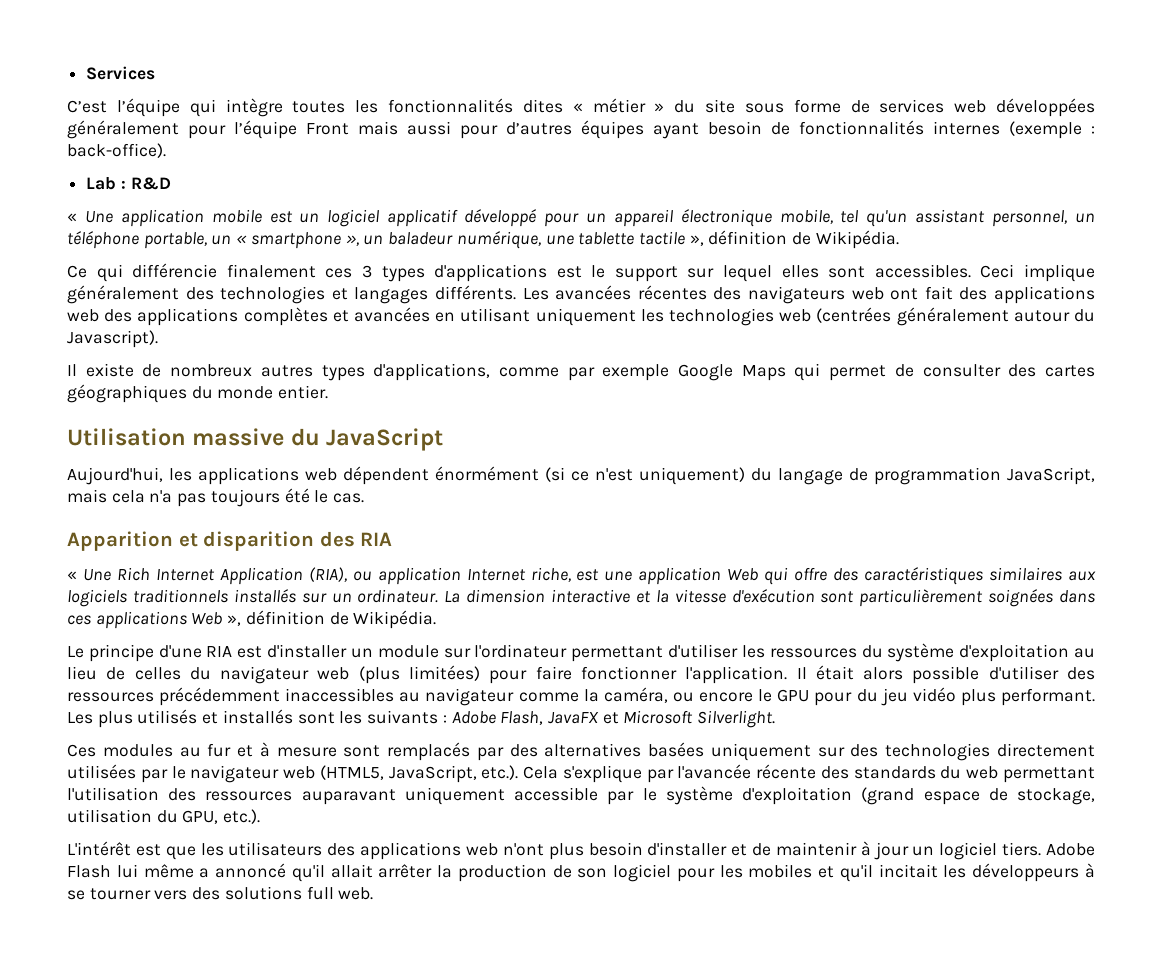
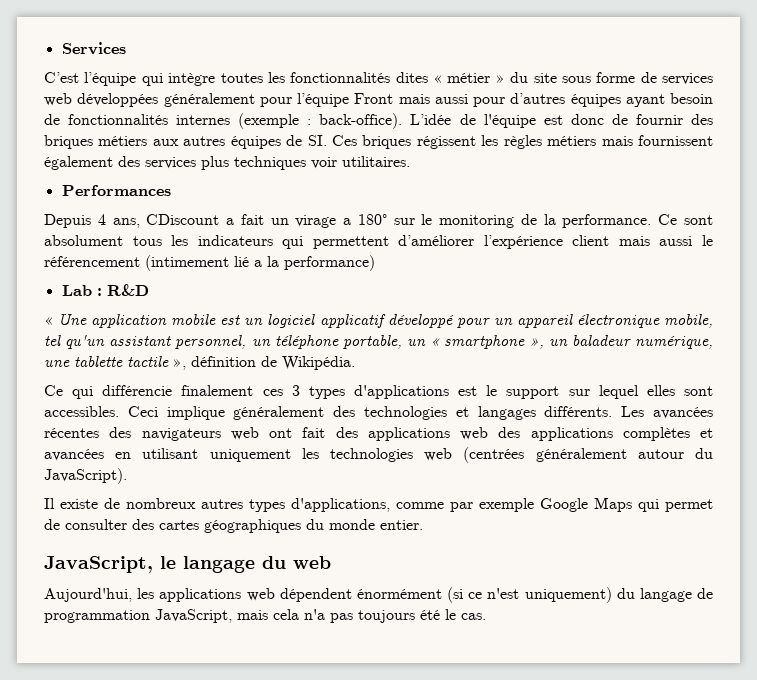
+ L’idée de l'équipe est donc de fournir des briques métiers aux autres équipes de SI. Ces briques régissent les règles métiers mais fournissent également des services plus techniques voir utilitaires.
+ Performances
+ Depuis 4 ans, CDiscount a fait un virage a 180° sur le monitoring de la performance. Ce sont absolument tous les indicateurs qui permettent d’améliorer l’expérience client mais aussi le référencement (intimement lié a la performance)
- Les avancées récentes des navigateurs web ont fait des applications web des applications complètes et avancées en utilisant uniquement les technologies web (centrées généralement autour du Javascript).
+ Les avancées récentes des navigateurs web ont fait des applications web des applications complètes et avancées en utilisant uniquement les technologies web (centrées généralement autour du JavaScript).
- Utilisation massive du JavaScript
+ JavaScript, le langage du web
- Apparition et disparition des RIA
- « Une Rich Internet Application (RIA), ou application Internet riche, est une application Web qui offre des caractéristiques similaires aux logiciels traditionnels installés sur un ordinateur. La dimension interactive et la vitesse d'exécution sont particulièrement soignées dans ces applications Web », définition de Wikipédia.
- Le principe d'une RIA est d'installer un module sur l'ordinateur permettant d'utiliser les ressources du système d'exploitation au lieu de celles du navigateur web (plus limitées) pour faire fonctionner l'application. Il était alors possible d'utiliser des ressources précédemment inaccessibles au navigateur comme la caméra, ou encore le GPU pour du jeu vidéo plus performant. Les plus utilisés et installés sont les suivants : Adobe Flash, JavaFX et Microsoft Silverlight.
- Ces modules au fur et à mesure sont remplacés par des alternatives basées uniquement sur des technologies directement utilisées par le navigateur web (HTML5, JavaScript, etc.). Cela s'explique par l'avancée récente des standards du web permettant l'utilisation des ressources auparavant uniquement accessible par le système d'exploitation (grand espace de stockage, utilisation du GPU, etc.).
- L'intérêt est que les utilisateurs des applications web n'ont plus besoin d'installer et de maintenir à jour un logiciel tiers. Adobe Flash lui même a annoncé qu'il allait arrêter la production de son logiciel pour les mobiles et qu'il incitait les développeurs à se tourner vers des solutions full web.

